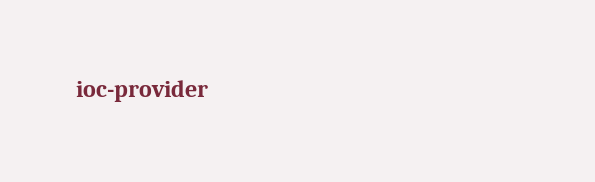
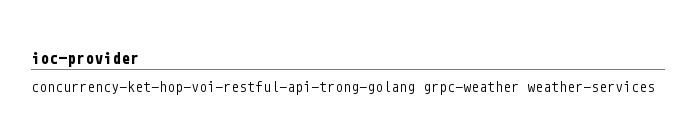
+ concurrency-ket-hop-voi-restful-api-trong-golang grpc-weather weather-services

